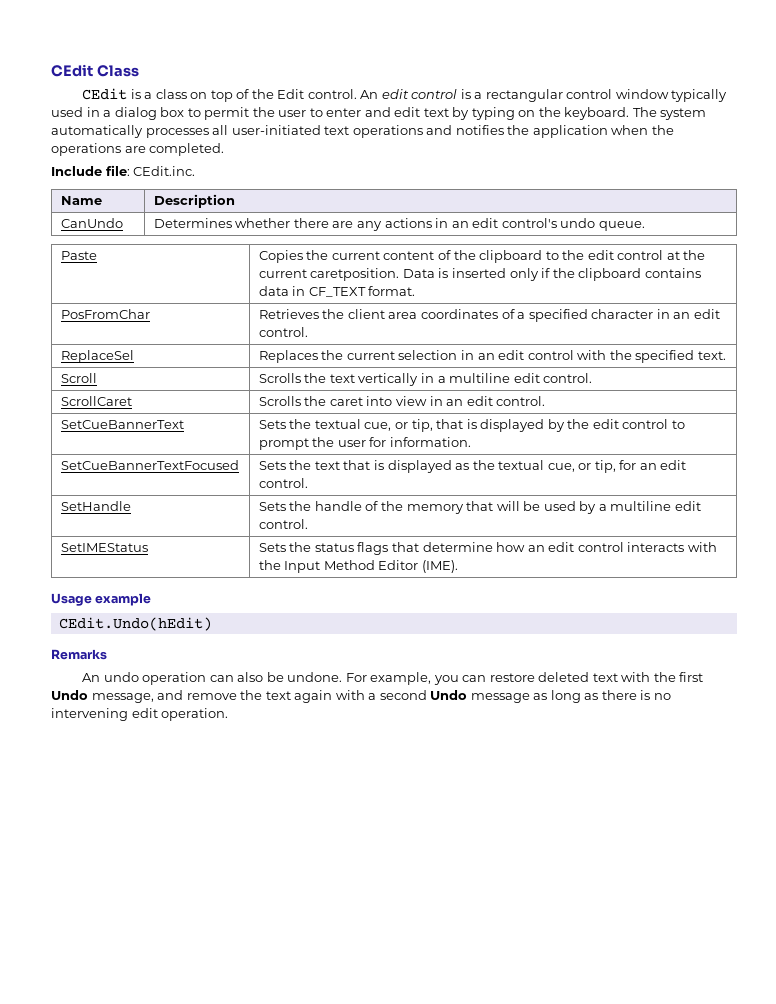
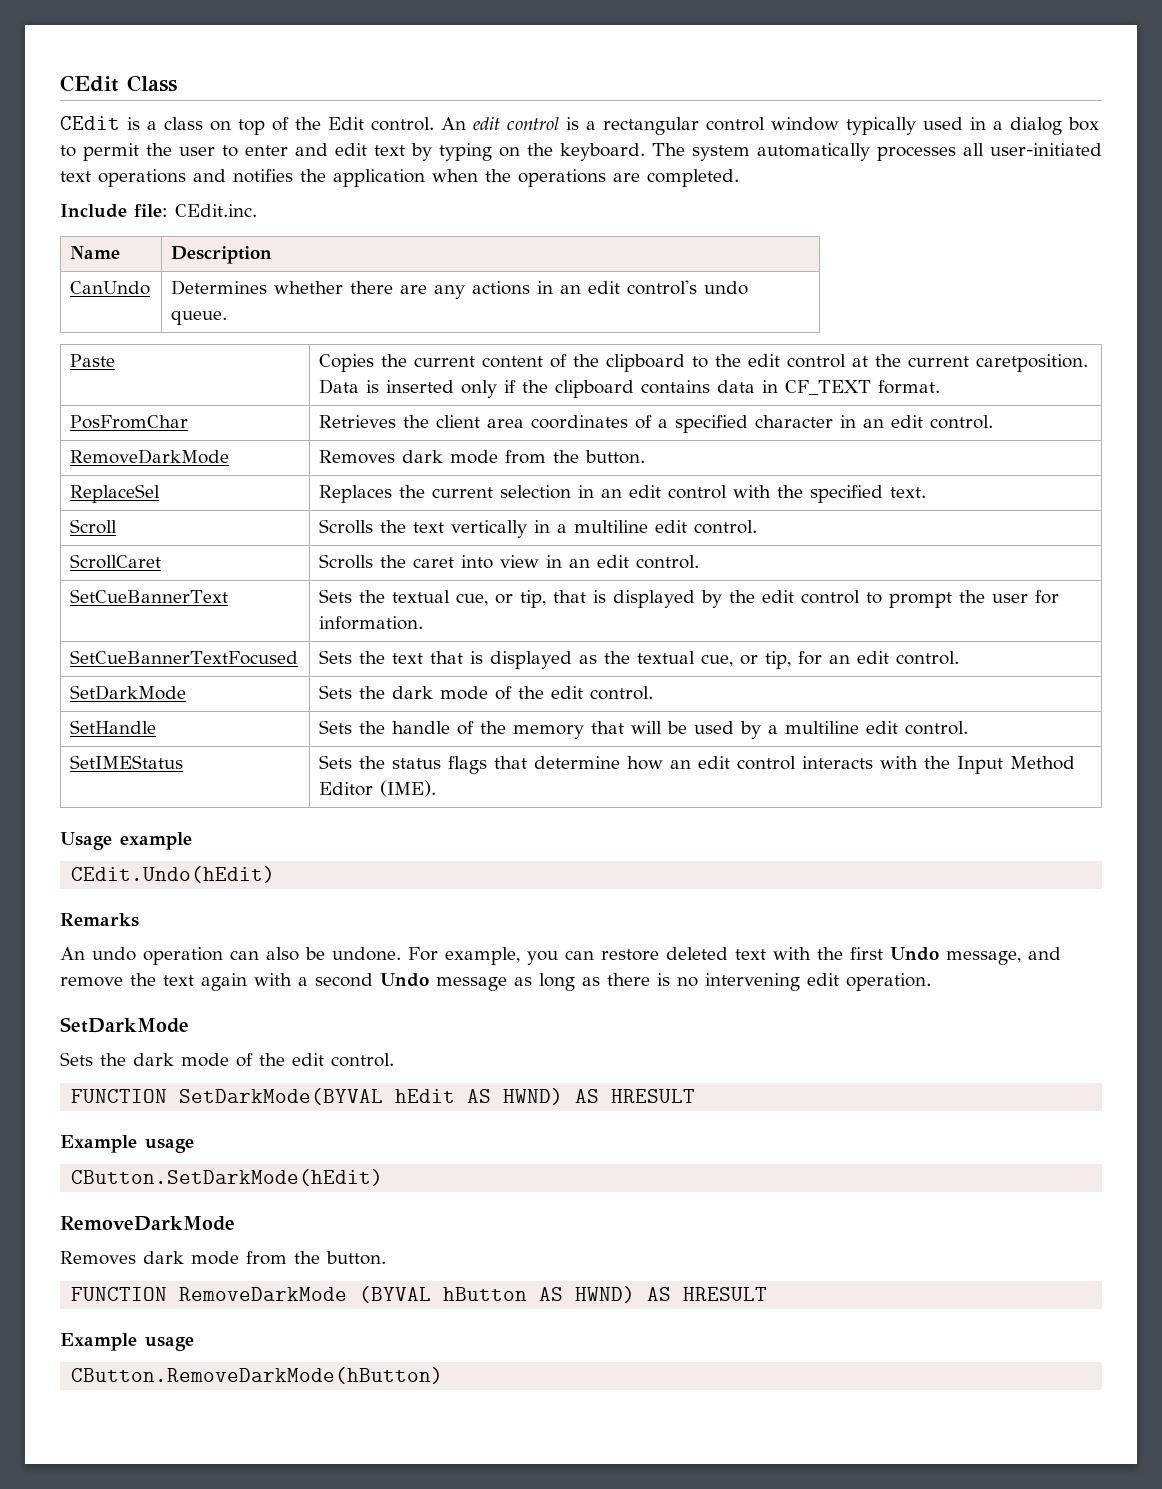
+ RemoveDarkMode | Removes dark mode from the button.
+ SetDarkMode | Sets the dark mode of the edit control.
  For example, you can restore deleted text with the first Undo message, and remove the text again with a second Undo message as long as there is no intervening edit operation.
+ SetDarkMode
+ Sets the dark mode of the edit control.
+ FUNCTION SetDarkMode(BYVAL hEdit AS HWND) AS HRESULT
+ Example usage
+ CButton.SetDarkMode(hEdit)
+ RemoveDarkMode
+ Removes dark mode from the button.
+ FUNCTION RemoveDarkMode (BYVAL hButton AS HWND) AS HRESULT
+ Example usage
+ CButton.RemoveDarkMode(hButton)

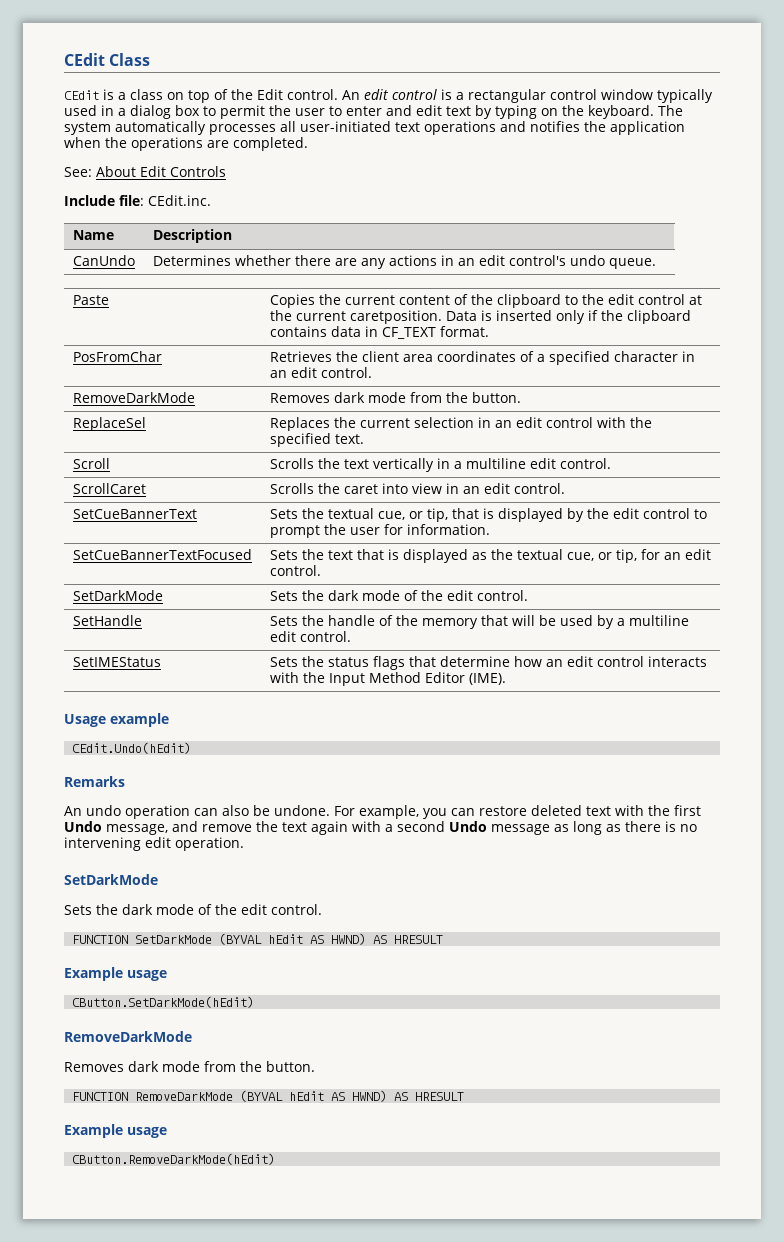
+ See: About Edit Controls
- FUNCTION SetDarkMode(BYVAL hEdit AS HWND) AS HRESULT
+ FUNCTION SetDarkMode (BYVAL hEdit AS HWND) AS HRESULT
- FUNCTION RemoveDarkMode (BYVAL hButton AS HWND) AS HRESULT
+ FUNCTION RemoveDarkMode (BYVAL hEdit AS HWND) AS HRESULT
  Example usage
- CButton.RemoveDarkMode(hButton)
+ CButton.RemoveDarkMode(hEdit)

